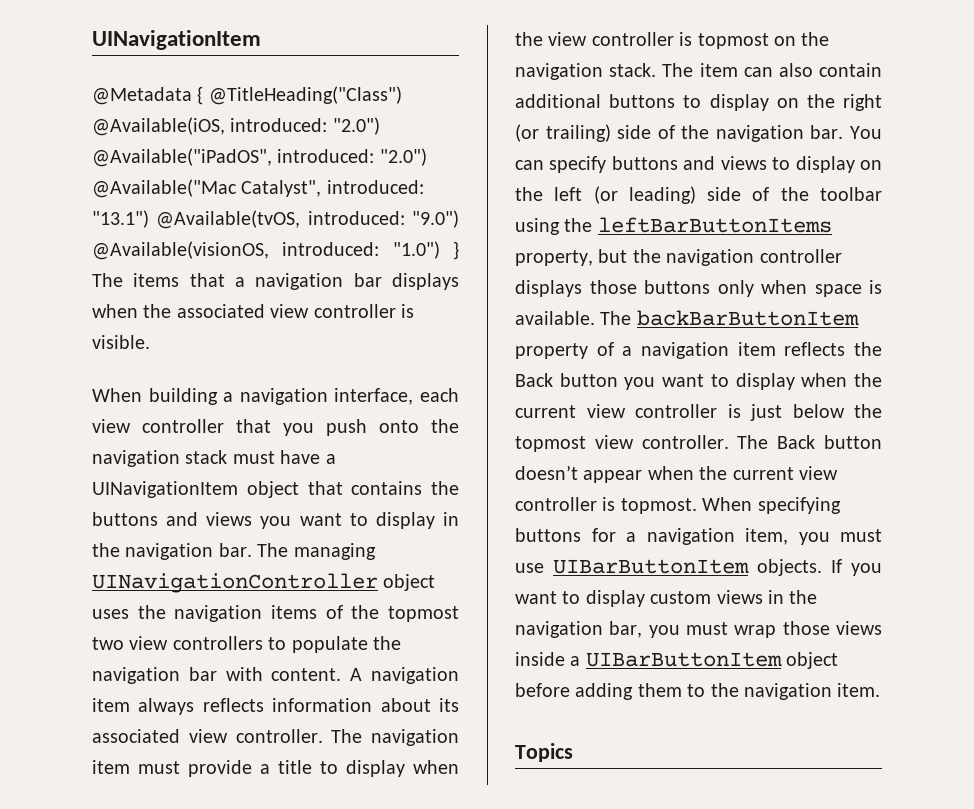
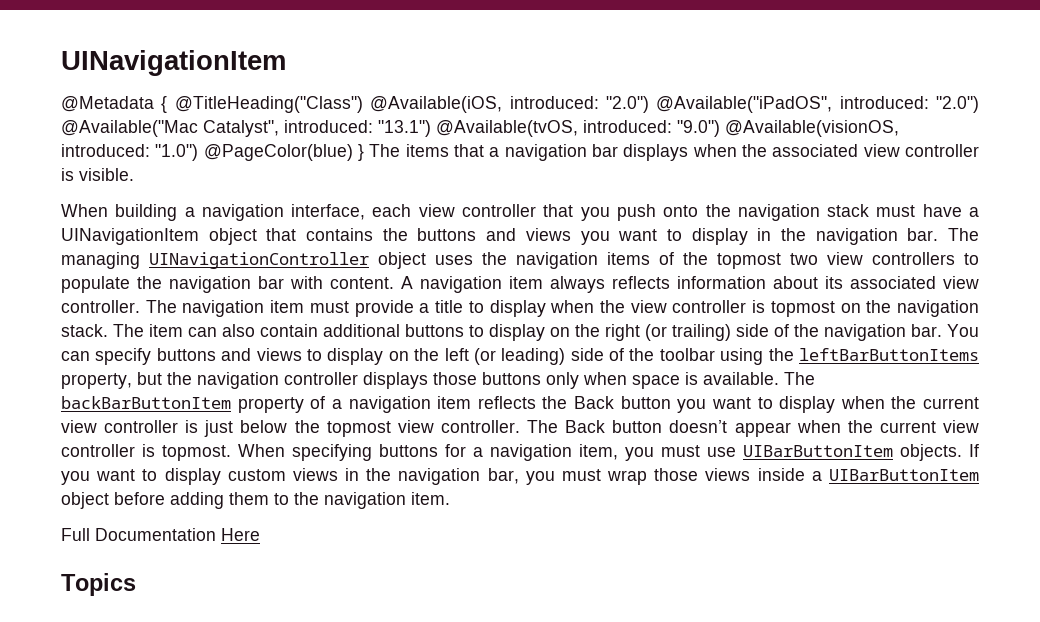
- @Metadata { @TitleHeading("Class") @Available(iOS, introduced: "2.0") @Available("iPadOS", introduced: "2.0") @Available("Mac Catalyst", introduced: "13.1") @Available(tvOS, introduced: "9.0") @Available(visionOS, introduced: "1.0") } The items that a navigation bar displays when the associated view controller is visible.
+ @Metadata { @TitleHeading("Class") @Available(iOS, introduced: "2.0") @Available("iPadOS", introduced: "2.0") @Available("Mac Catalyst", introduced: "13.1") @Available(tvOS, introduced: "9.0") @Available(visionOS, introduced: "1.0") @PageColor(blue) } The items that a navigation bar displays when the associated view controller is visible.
+ Full Documentation Here

